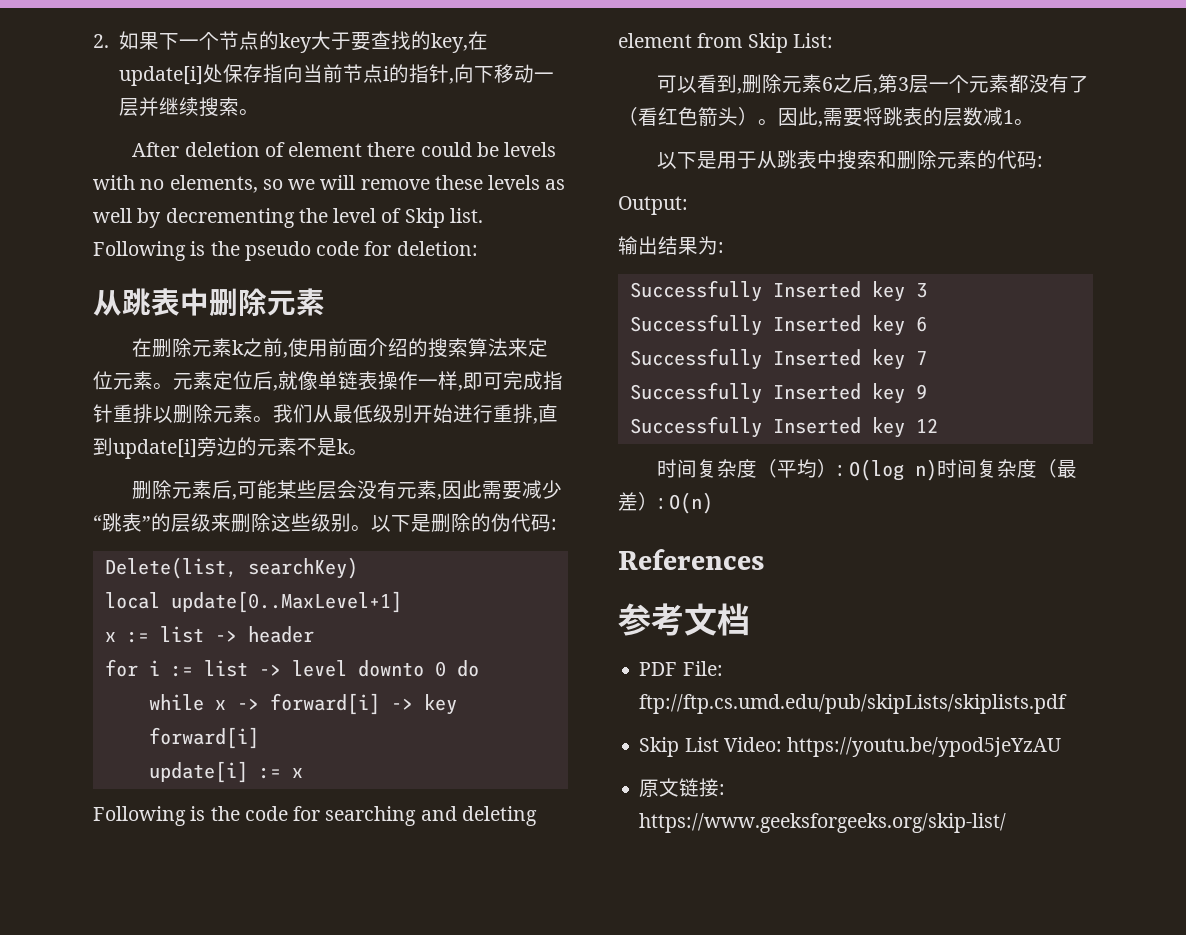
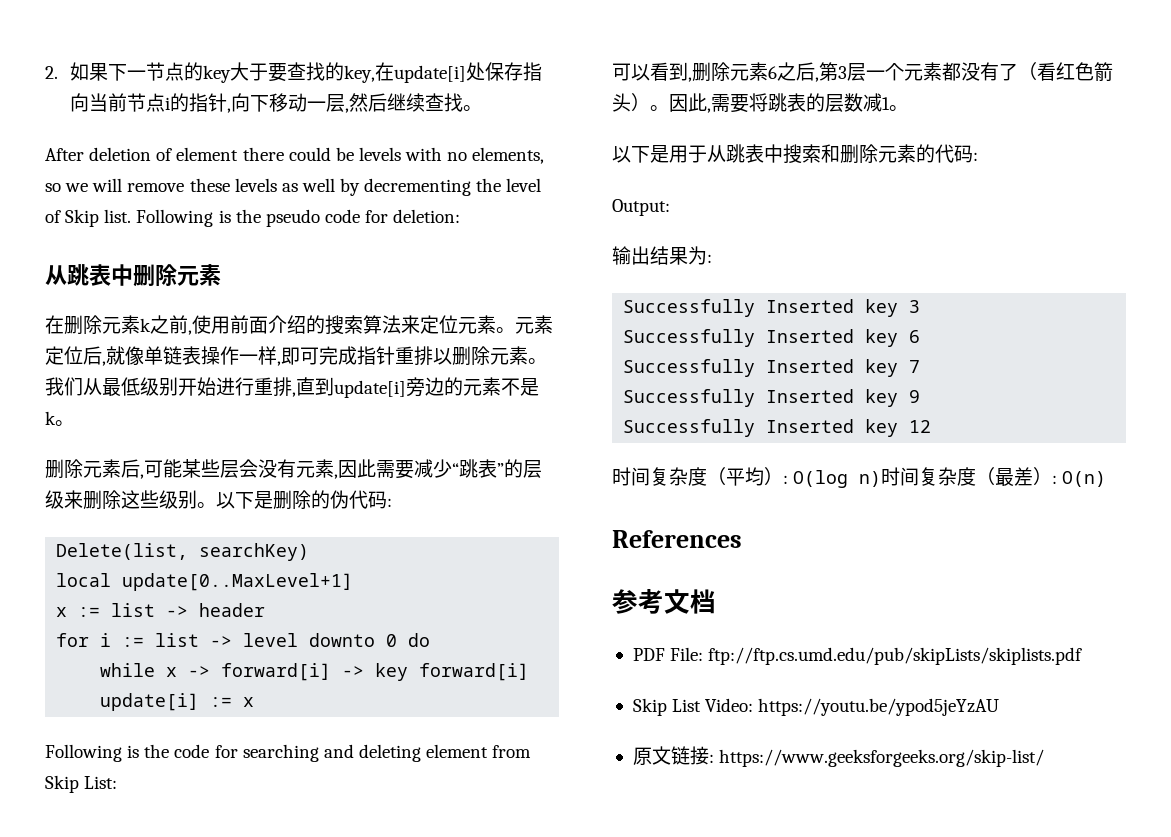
- 2.如果下一个节点的key大于要查找的key,在update[i]处保存指向当前节点i的指针,向下移动一层并继续搜索。
+ 2.如果下一节点的key大于要查找的key,在update[i]处保存指向当前节点i的指针,向下移动一层,然后继续查找。

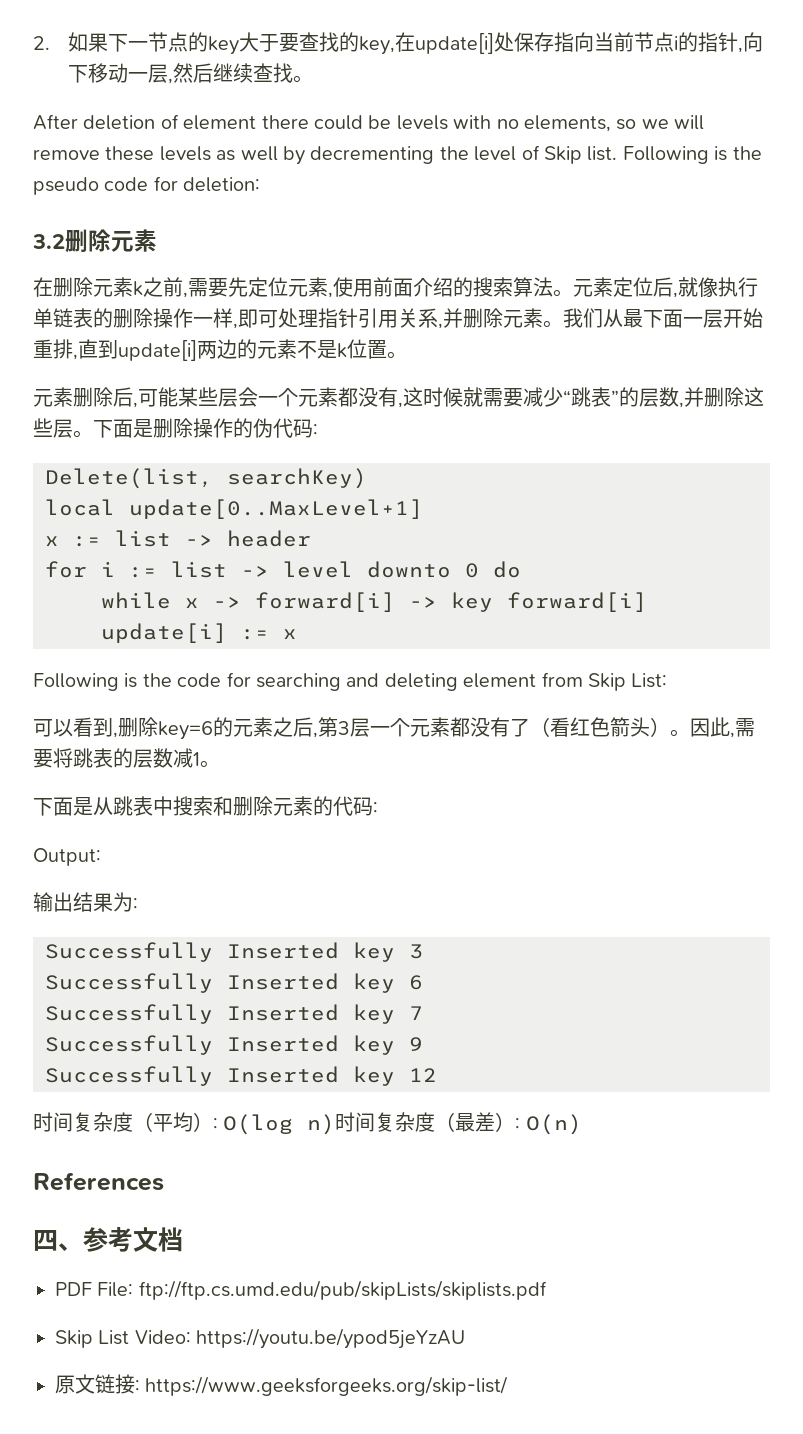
- 从跳表中删除元素
+ 3.2删除元素
- 在删除元素k之前,使用前面介绍的搜索算法来定位元素。
+ 在删除元素k之前,需要先定位元素,使用前面介绍的搜索算法。
- 元素定位后,就像单链表操作一样,即可完成指针重排以删除元素。
+ 元素定位后,就像执行单链表的删除操作一样,即可处理指针引用关系,并删除元素。
- 我们从最低级别开始进行重排,直到update[i]旁边的元素不是k。
- 删除元素后,可能某些层会没有元素,因此需要减少“跳表”的层级来删除这些级别。以下是删除的伪代码:
+ 我们从最下面一层开始重排,直到update[i]两边的元素不是k位置。
+ 元素删除后,可能某些层会一个元素都没有,这时候就需要减少“跳表”的层数,并删除这些层。下面是删除操作的伪代码:
- 可以看到,删除元素6之后,第3层一个元素都没有了（看红色箭头）。
+ 可以看到,删除key=6的元素之后,第3层一个元素都没有了（看红色箭头）。
- 以下是用于从跳表中搜索和删除元素的代码:
+ 下面是从跳表中搜索和删除元素的代码:
- 参考文档
+ 四、参考文档

